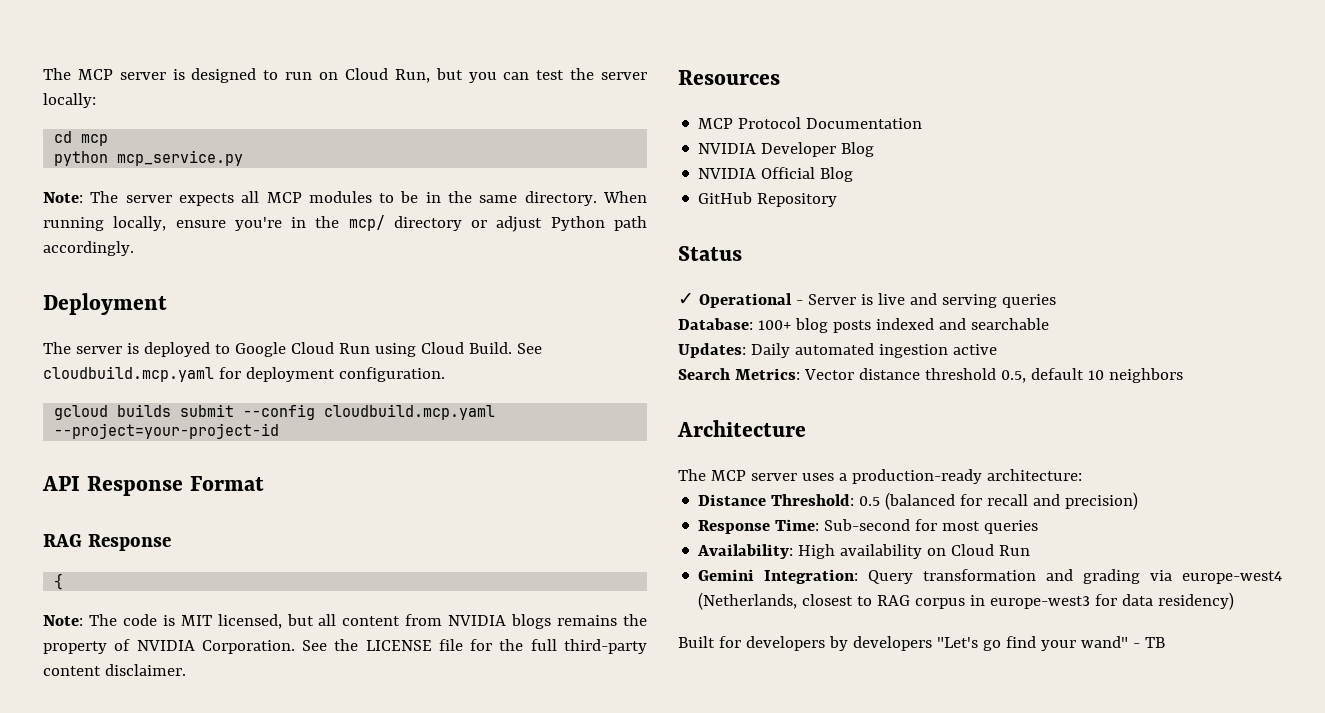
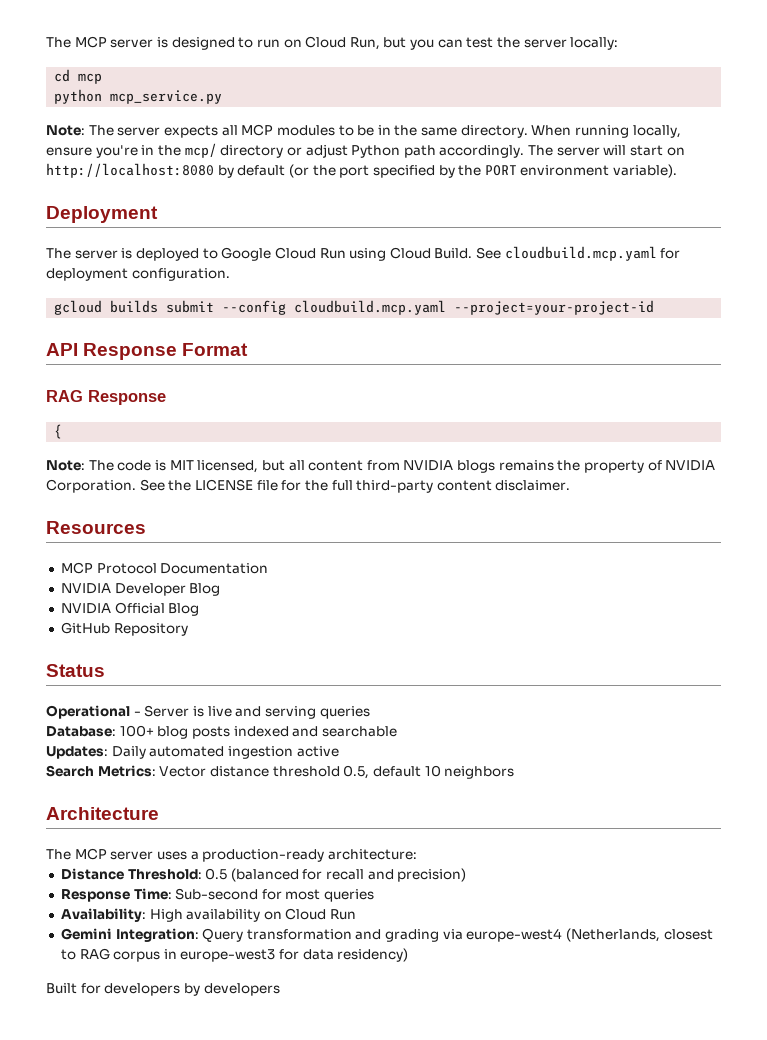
+ The server will start on http://localhost:8080 by default (or the port specified by the PORT environment variable).
- ✓ Operational - Server is live and serving queries
+ Operational - Server is live and serving queries
- Built for developers by developers "Let's go find your wand" - TB
+ Built for developers by developers

